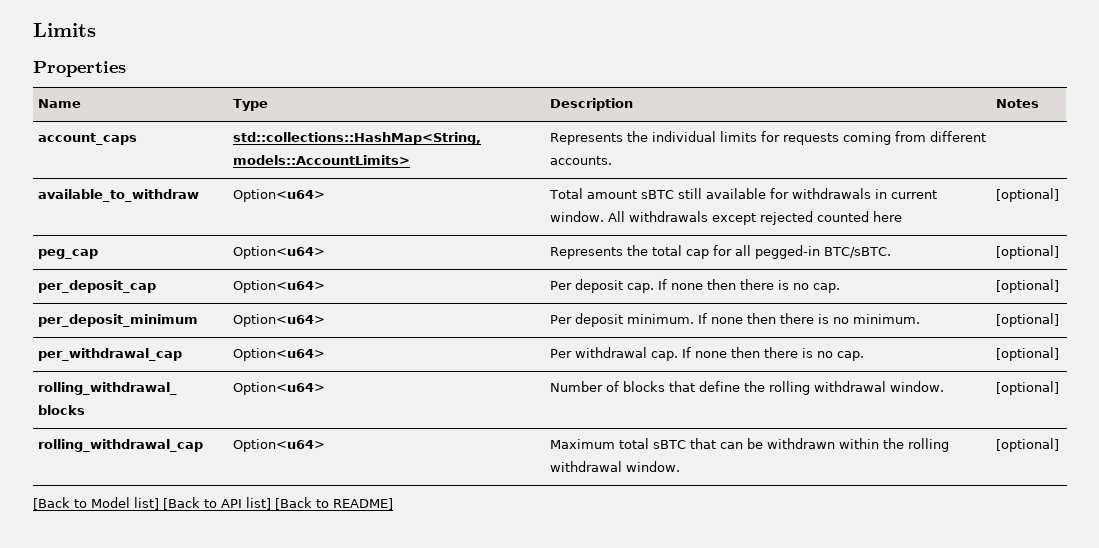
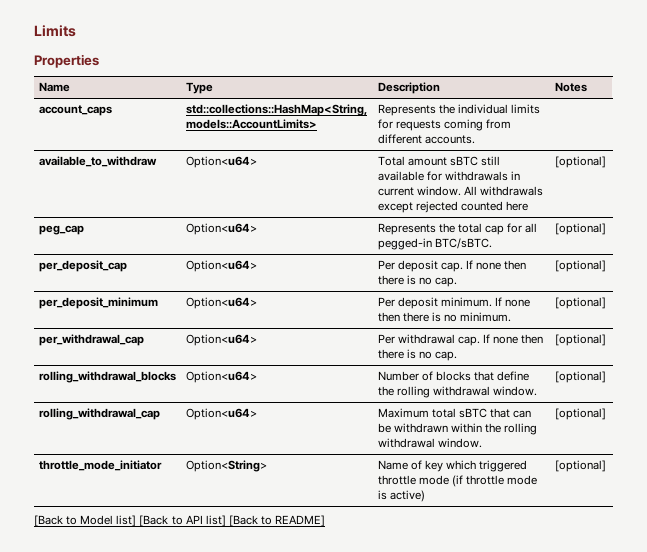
+ throttle_mode_initiator | Option<String> | Name of key which triggered throttle mode (if throttle mode is active) | [optional]

